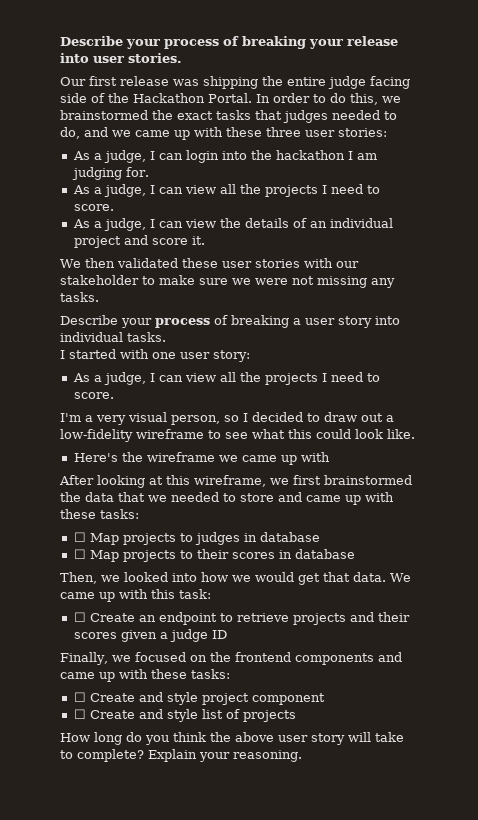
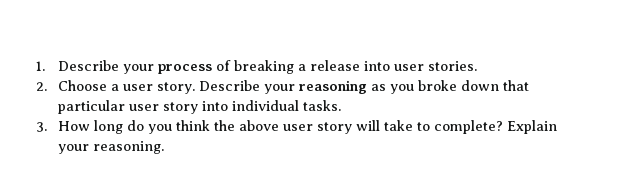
- Describe your process of breaking your release into user stories.
- Our first release was shipping the entire judge facing side of the Hackathon Portal. In order to do this, we brainstormed the exact tasks that judges needed to do, and we came up with these three user stories:
- As a judge, I can login into the hackathon I am judging for.
- As a judge, I can view all the projects I need to score.
- As a judge, I can view the details of an individual project and score it.
- We then validated these user stories with our stakeholder to make sure we were not missing any tasks.
- Describe your process of breaking a user story into individual tasks.
+ 1. Describe your process of breaking a release into user stories.
+ 2. Choose a user story. Describe your reasoning as you broke down that particular user story into individual tasks.
- I started with one user story:
- As a judge, I can view all the projects I need to score.
- I'm a very visual person, so I decided to draw out a low-fidelity wireframe to see what this could look like.
- Here's the wireframe we came up with
- After looking at this wireframe, we first brainstormed the data that we needed to store and came up with these tasks:
- ☐ Map projects to judges in database
- ☐ Map projects to their scores in database
- Then, we looked into how we would get that data. We came up with this task:
- ☐ Create an endpoint to retrieve projects and their scores given a judge ID
- Finally, we focused on the frontend components and came up with these tasks:
- ☐ Create and style project component
- ☐ Create and style list of projects
- How long do you think the above user story will take to complete?
+ 3. How long do you think the above user story will take to complete?

